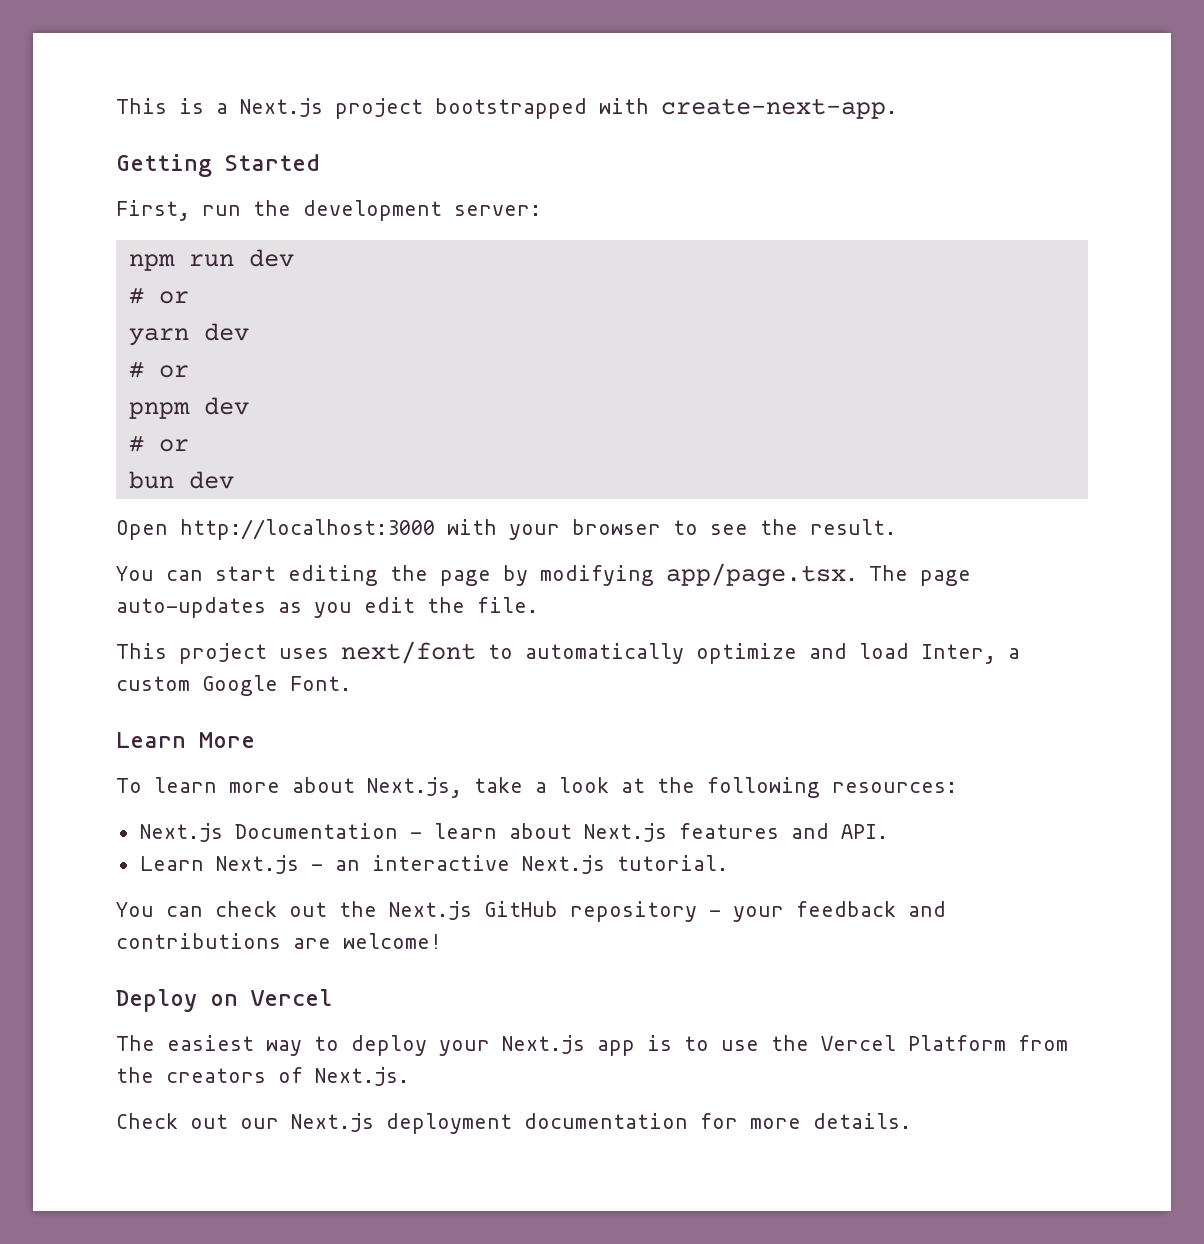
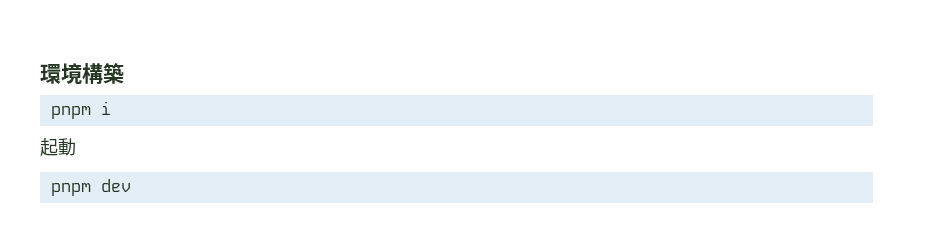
- This is a Next.js project bootstrapped with create-next-app.
- Getting Started
- First, run the development server:
- npm run dev
- # or
- yarn dev
- # or
+ 環境構築
+ pnpm i
+ 起動
  pnpm dev
- # or
- bun dev
- Open http://localhost:3000 with your browser to see the result.
- You can start editing the page by modifying app/page.tsx. The page auto-updates as you edit the file.
- This project uses next/font to automatically optimize and load Inter, a custom Google Font.
- Learn More
- To learn more about Next.js, take a look at the following resources:
- Next.js Documentation - learn about Next.js features and API.
- Learn Next.js - an interactive Next.js tutorial.
- You can check out the Next.js GitHub repository - your feedback and contributions are welcome!
- Deploy on Vercel
- The easiest way to deploy your Next.js app is to use the Vercel Platform from the creators of Next.js.
- Check out our Next.js deployment documentation for more details.

